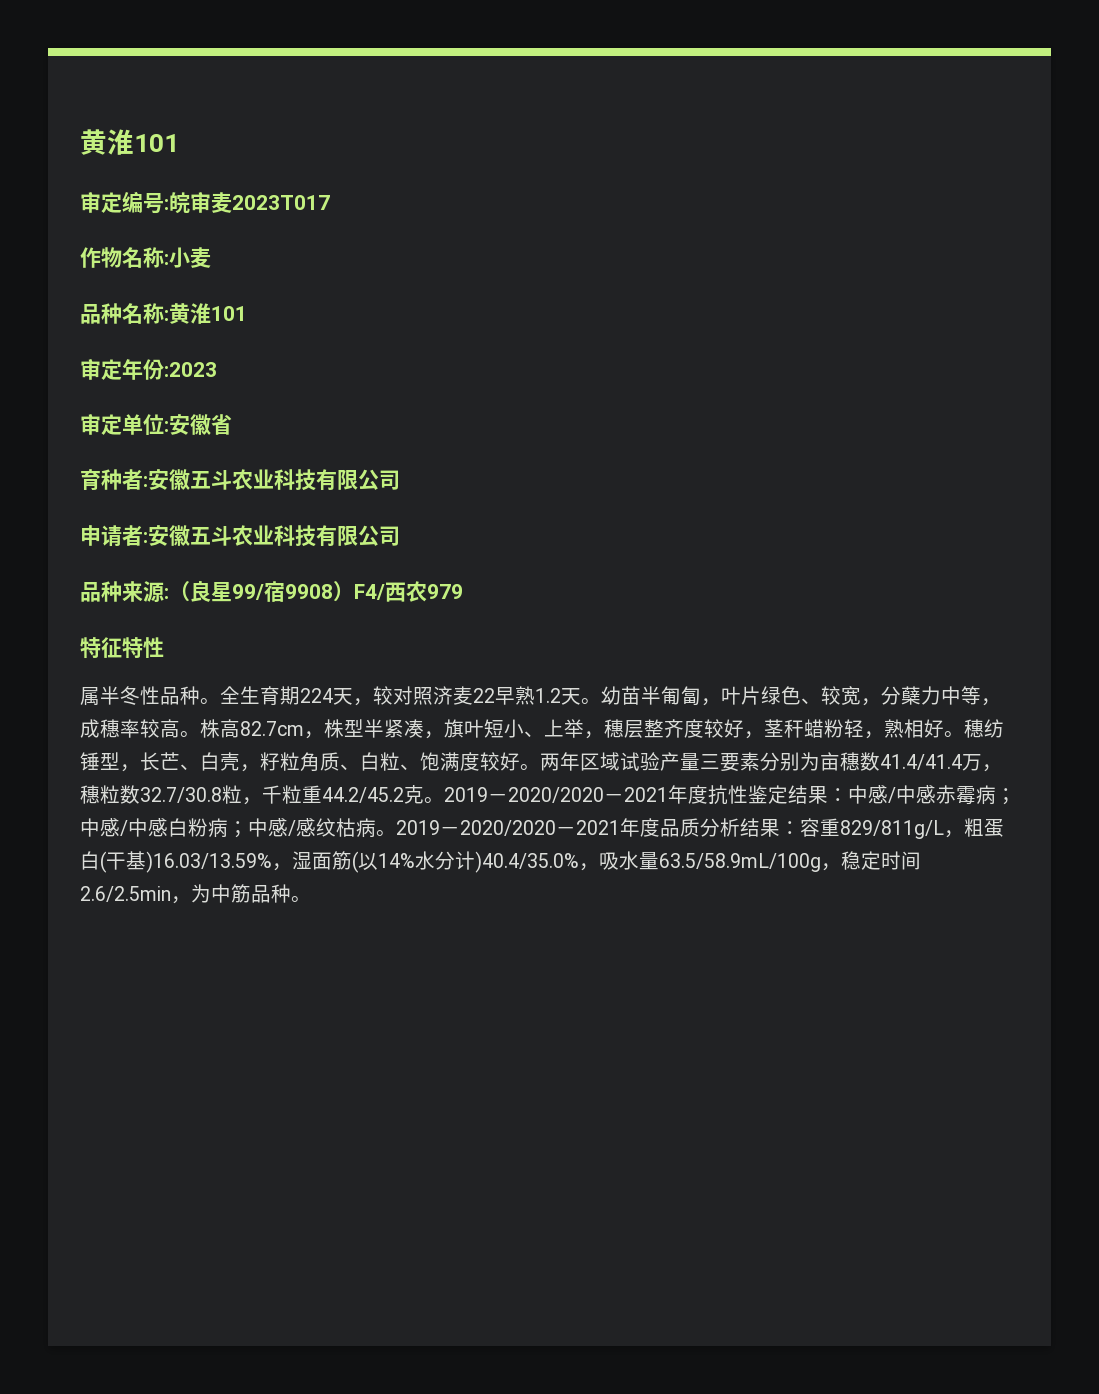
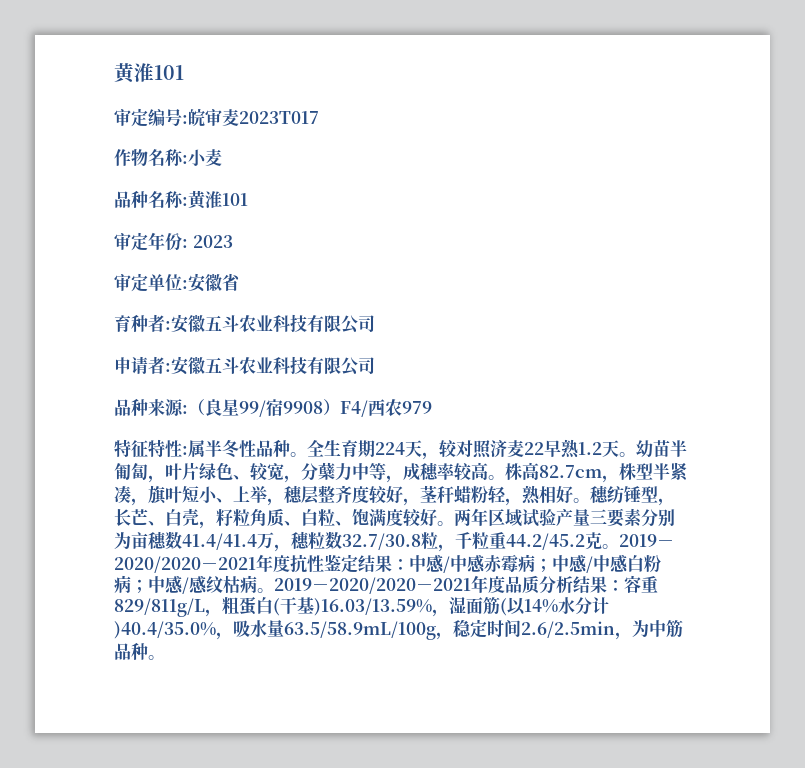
- 审定年份:2023
+ 审定年份: 2023
- 特征特性
- 属半冬性品种。
+ 特征特性:属半冬性品种。

